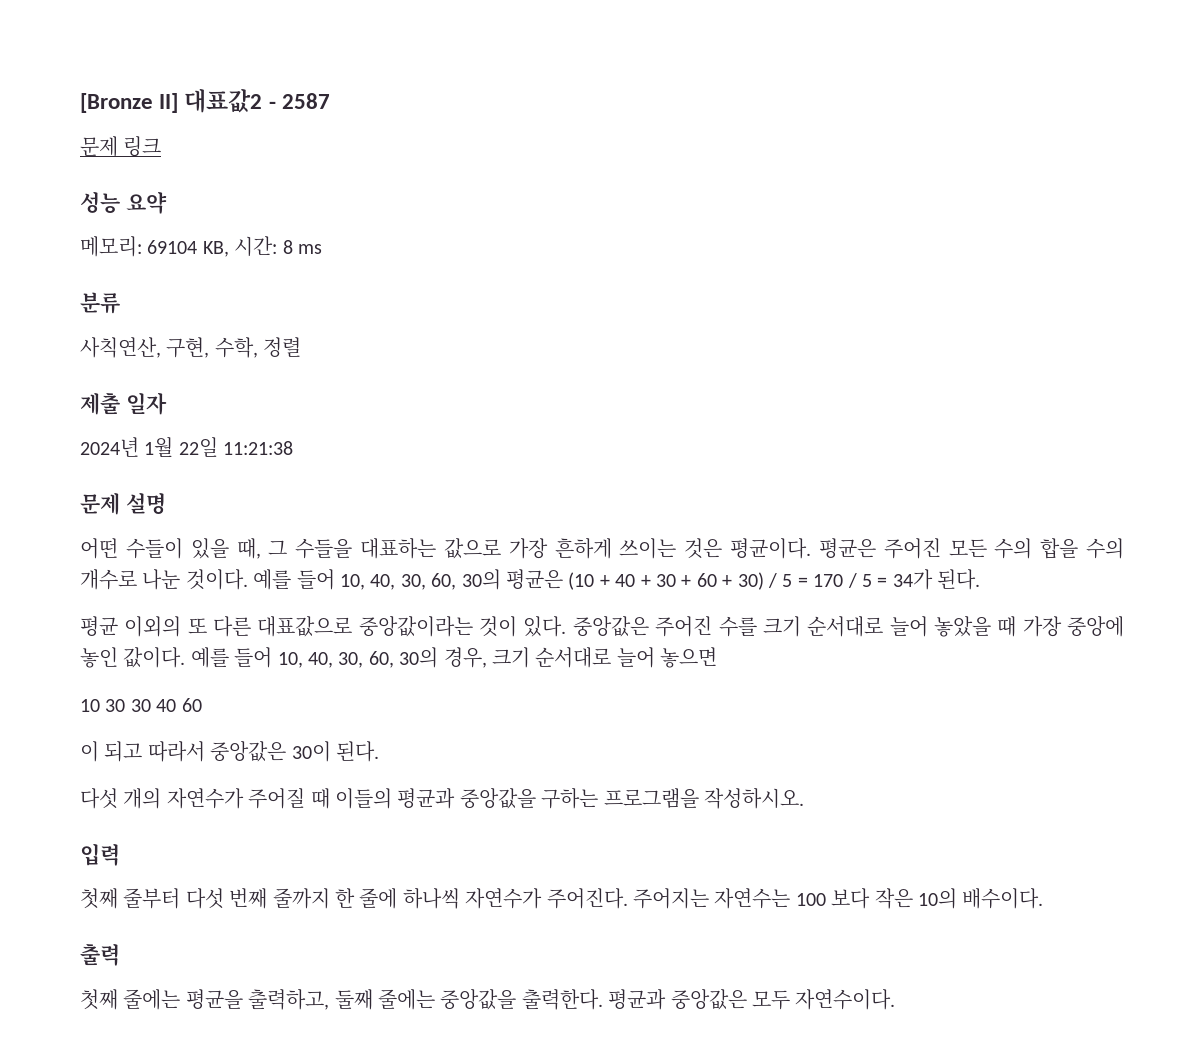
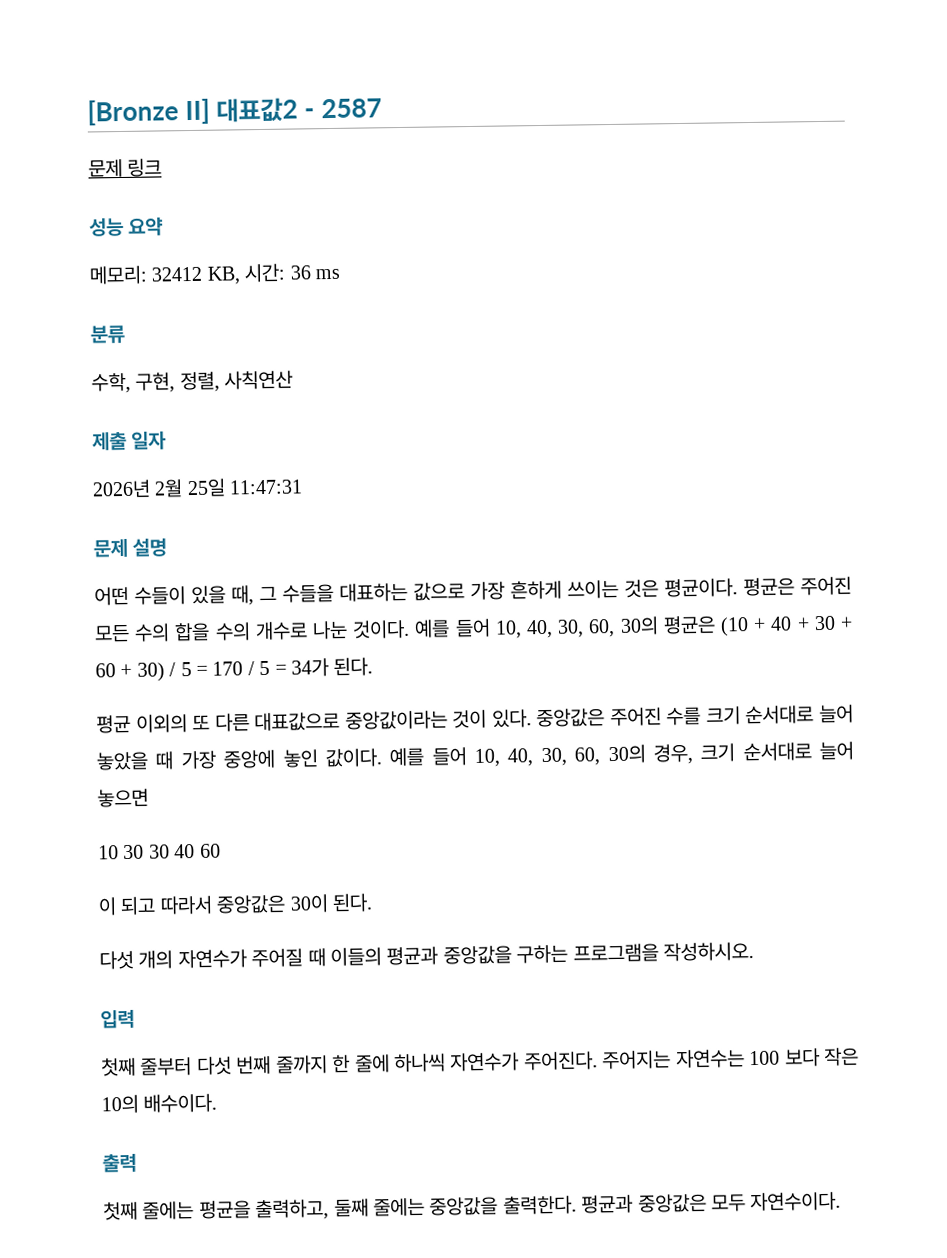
- 메모리: 69104 KB, 시간: 8 ms
+ 메모리: 32412 KB, 시간: 36 ms
- 사칙연산, 구현, 수학, 정렬
+ 수학, 구현, 정렬, 사칙연산
  제출 일자
- 2024년 1월 22일 11:21:38
+ 2026년 2월 25일 11:47:31

